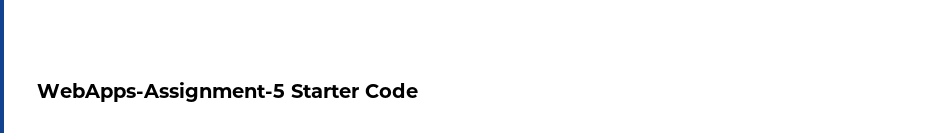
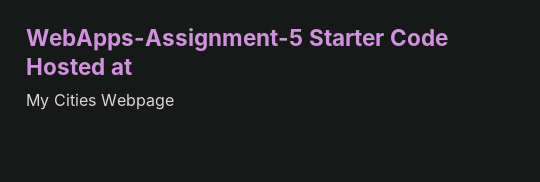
- WebApps-Assignment-5 Starter Code
+ WebApps-Assignment-5 Starter Code Hosted at
+ My Cities Webpage

